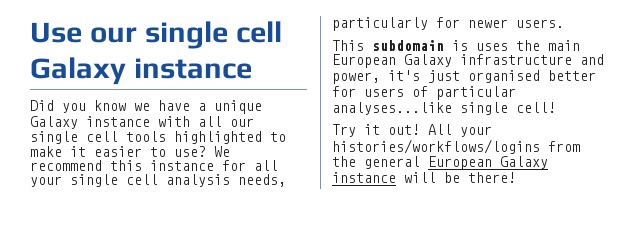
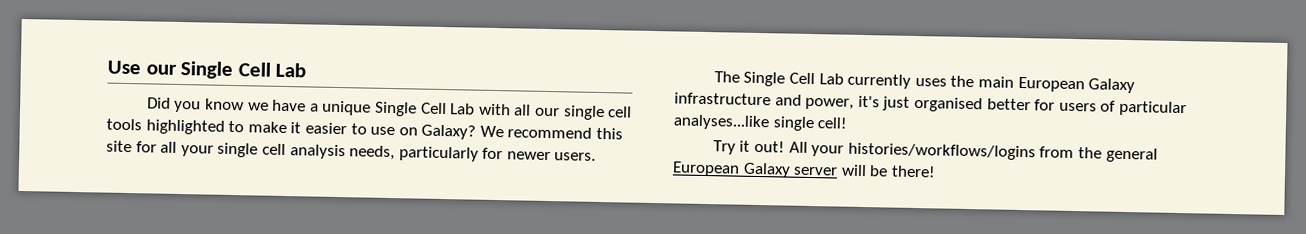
- Use our single cell Galaxy instance
+ Use our Single Cell Lab
- Did you know we have a unique Galaxy instance with all our single cell tools highlighted to make it easier to use?
+ Did you know we have a unique Single Cell Lab with all our single cell tools highlighted to make it easier to use on Galaxy?
- We recommend this instance for all your single cell analysis needs, particularly for newer users.
+ We recommend this site for all your single cell analysis needs, particularly for newer users.
- This subdomain is uses the main European Galaxy infrastructure and power, it's just organised better for users of particular analyses...like single cell!
+ The Single Cell Lab currently uses the main European Galaxy infrastructure and power, it's just organised better for users of particular analyses...like single cell!
- All your histories/workflows/logins from the general European Galaxy instance will be there!
+ All your histories/workflows/logins from the general European Galaxy server will be there!

